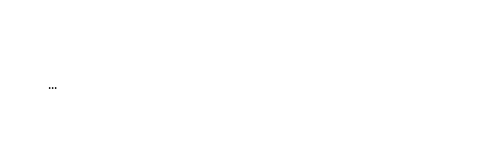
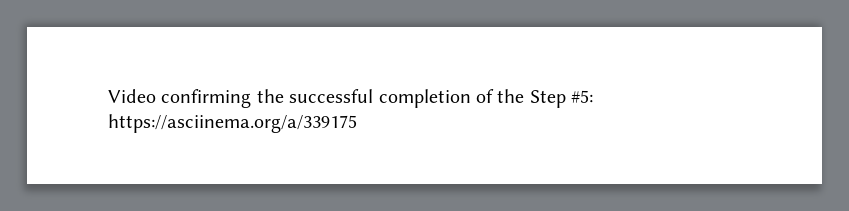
- ...
+ Video confirming the successful completion of the Step #5: https://asciinema.org/a/339175

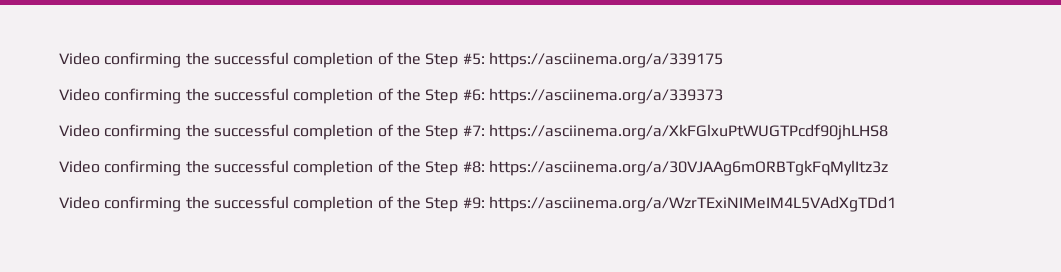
+ Video confirming the successful completion of the Step #6: https://asciinema.org/a/339373
+ Video confirming the successful completion of the Step #7: https://asciinema.org/a/XkFGlxuPtWUGTPcdf90jhLHS8
+ Video confirming the successful completion of the Step #8: https://asciinema.org/a/30VJAAg6mORBTgkFqMylItz3z
+ Video confirming the successful completion of the Step #9: https://asciinema.org/a/WzrTExiNIMeIM4L5VAdXgTDd1

